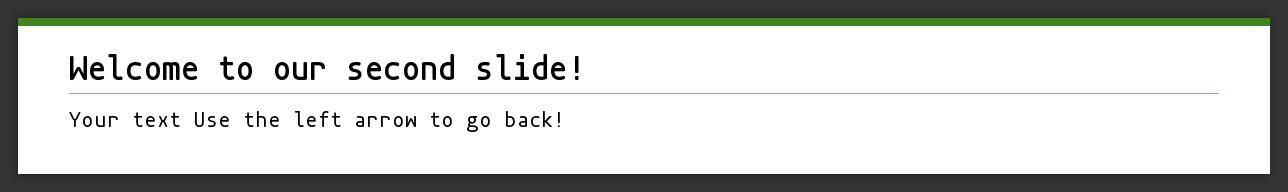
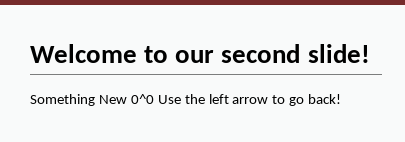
- Your text Use the left arrow to go back!
+ Something New 0^0 Use the left arrow to go back!

